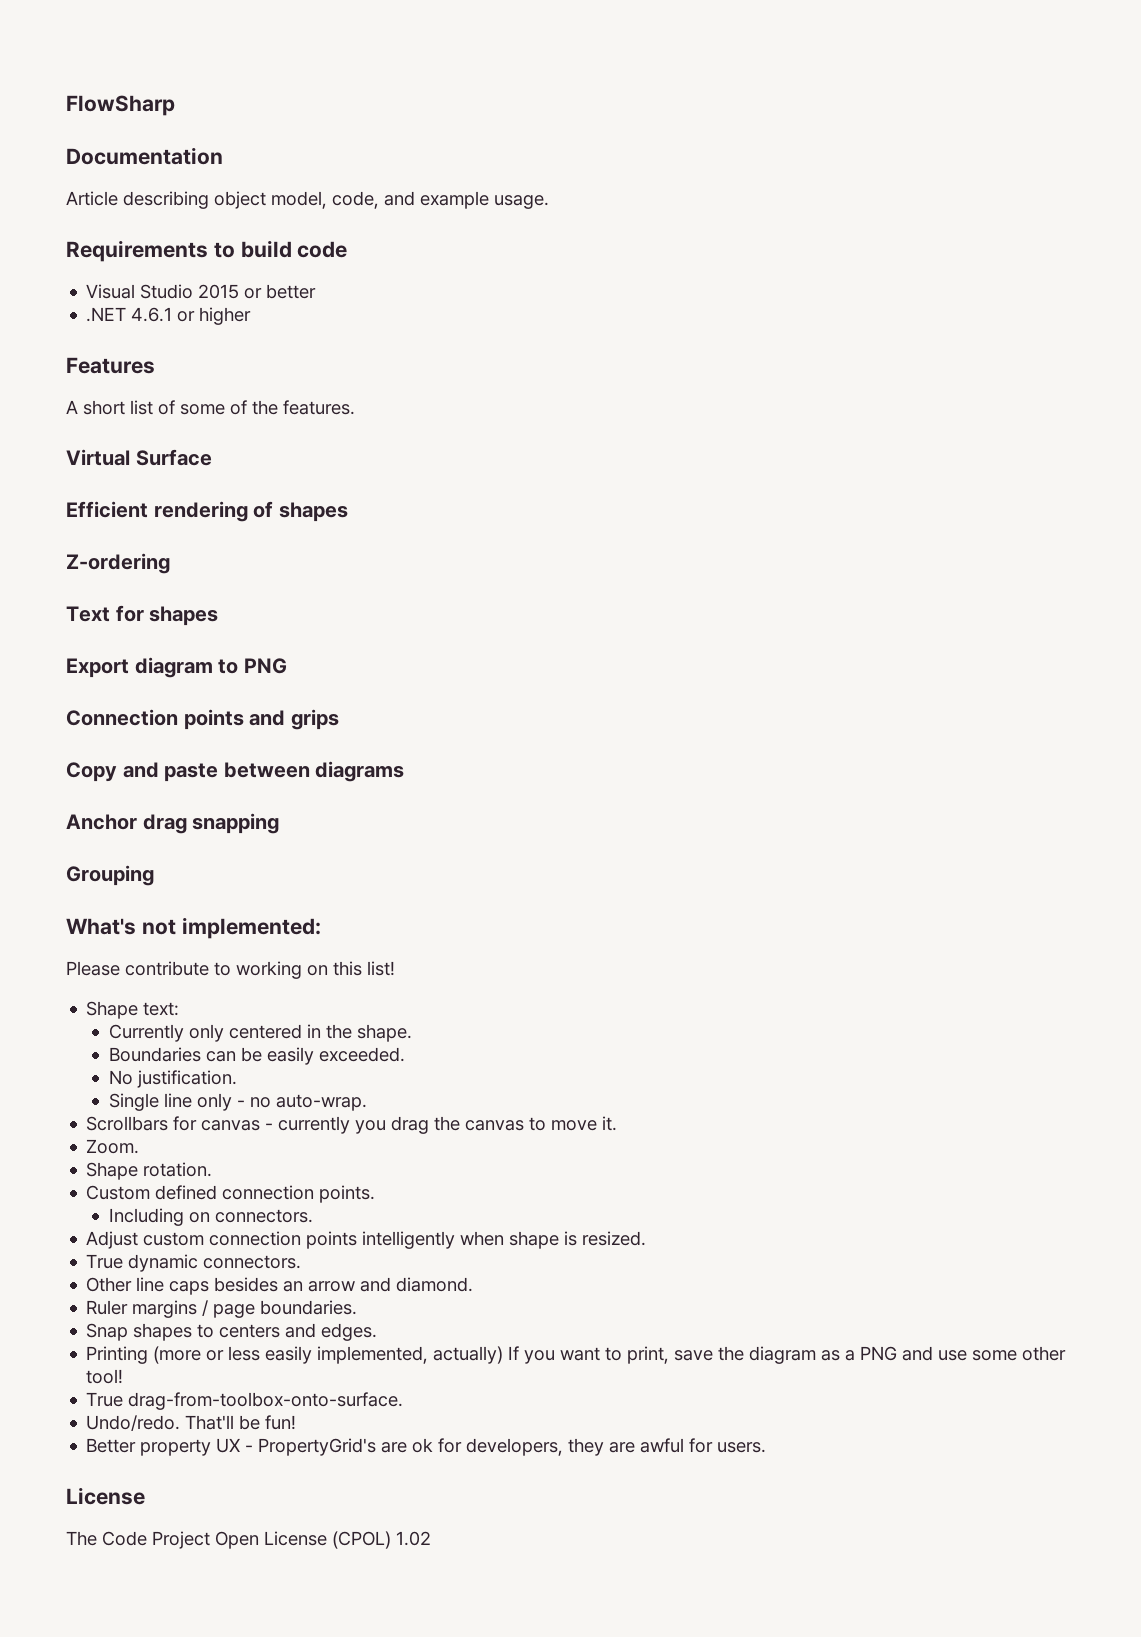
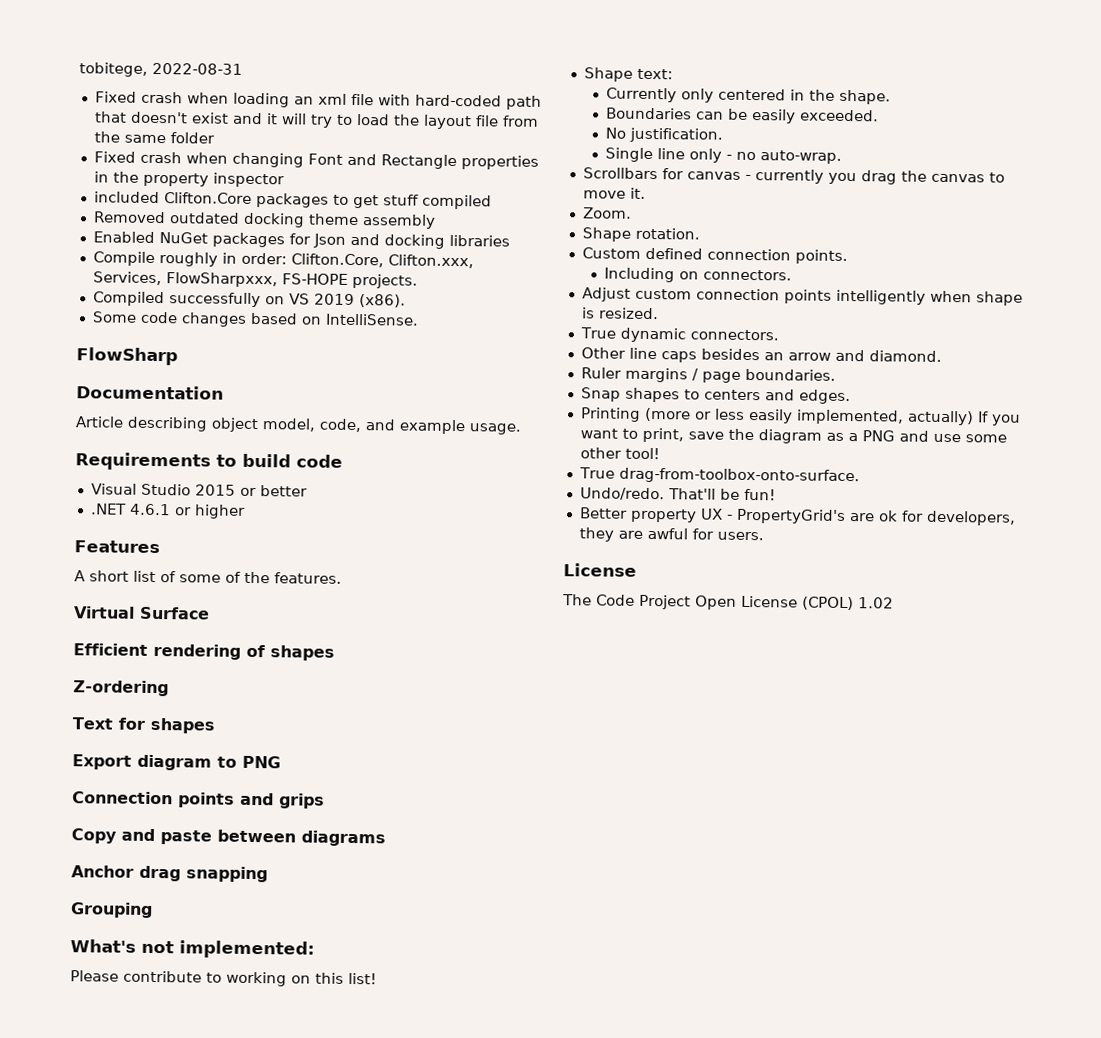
+ tobitege, 2022-08-31
+ Fixed crash when loading an xml file with hard-coded path that doesn't exist and it will try to load the layout file from the same folder
+ Fixed crash when changing Font and Rectangle properties in the property inspector
+ included Clifton.Core packages to get stuff compiled
+ Removed outdated docking theme assembly
+ Enabled NuGet packages for Json and docking libraries
+ Compile roughly in order: Clifton.Core, Clifton.xxx, Services, FlowSharpxxx, FS-HOPE projects.
+ Compiled successfully on VS 2019 (x86).
+ Some code changes based on IntelliSense.

